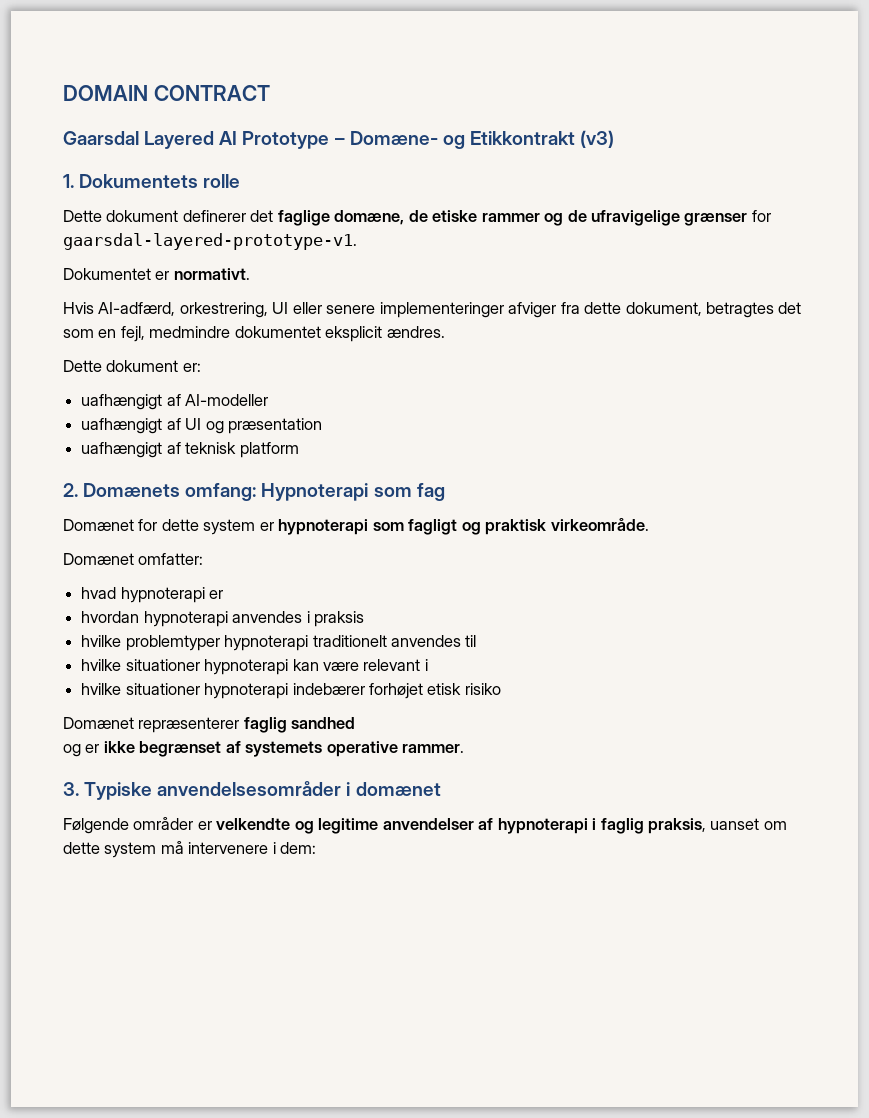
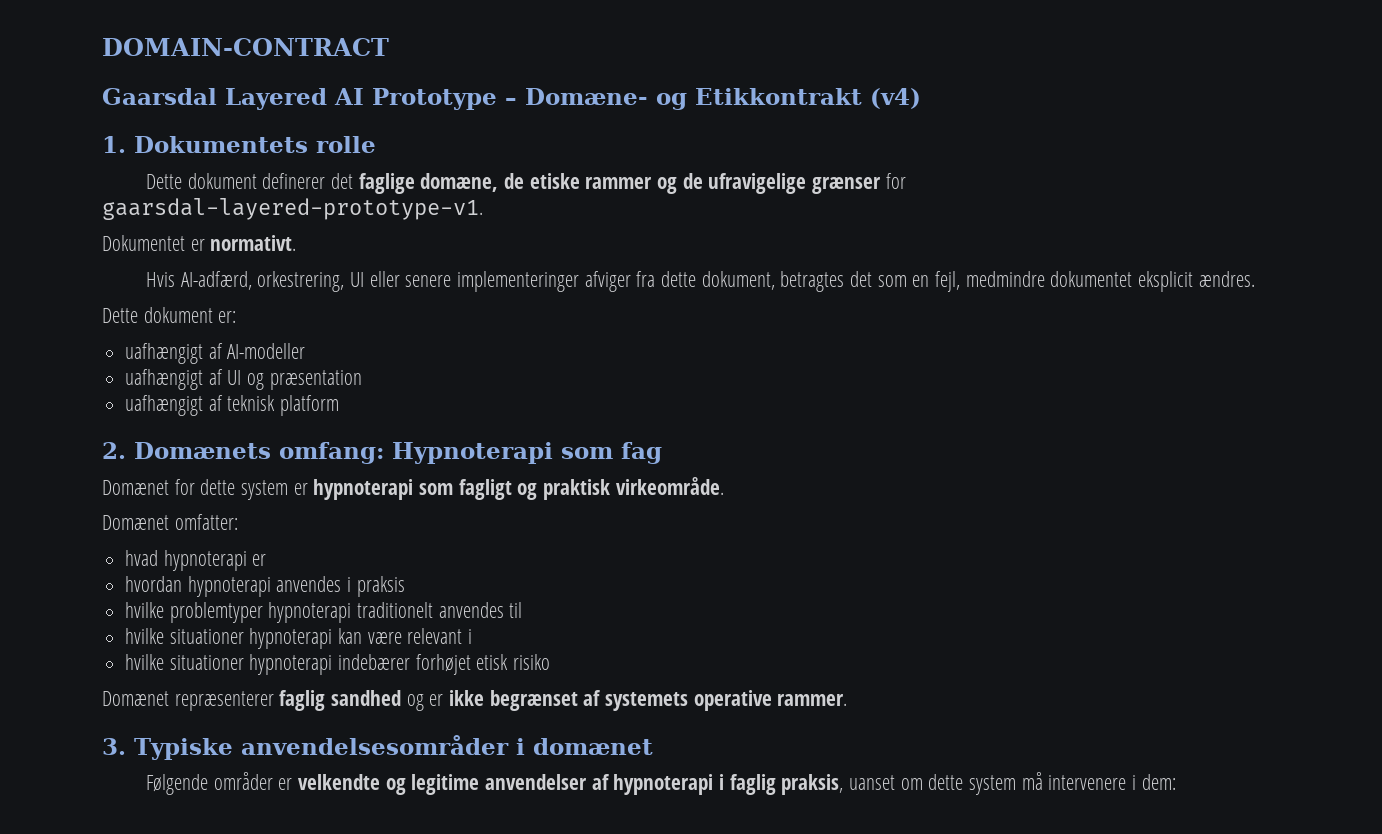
- DOMAIN CONTRACT
+ DOMAIN-CONTRACT
- Gaarsdal Layered AI Prototype – Domæne- og Etikkontrakt (v3)
+ Gaarsdal Layered AI Prototype – Domæne- og Etikkontrakt (v4)
- Domænet repræsenterer faglig sandhed
- og er ikke begrænset af systemets operative rammer.
+ Domænet repræsenterer faglig sandhed og er ikke begrænset af systemets operative rammer.

